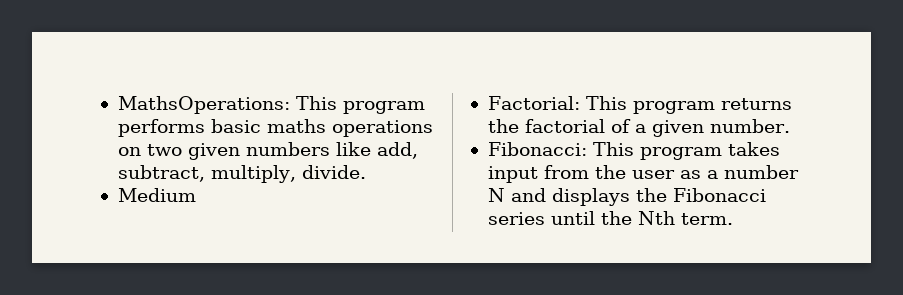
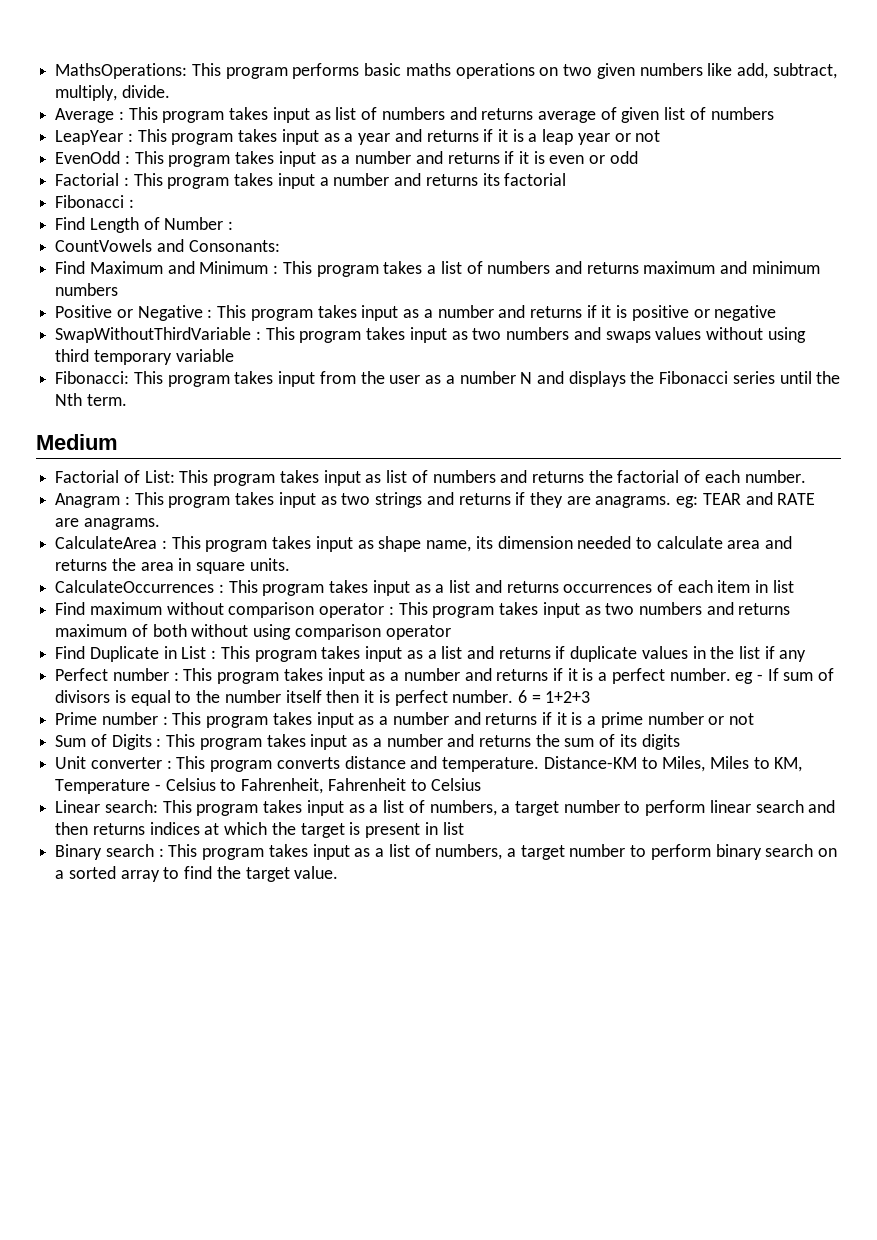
- Medium
- Factorial: This program returns the factorial of a given number.
+ Average : This program takes input as list of numbers and returns average of given list of numbers
+ LeapYear : This program takes input as a year and returns if it is a leap year or not
+ EvenOdd : This program takes input as a number and returns if it is even or odd
+ Factorial : This program takes input a number and returns its factorial
+ Fibonacci :
+ Find Length of Number :
+ CountVowels and Consonants:
+ Find Maximum and Minimum : This program takes a list of numbers and returns maximum and minimum numbers
+ Positive or Negative : This program takes input as a number and returns if it is positive or negative
+ SwapWithoutThirdVariable : This program takes input as two numbers and swaps values without using third temporary variable
+ Medium
+ Factorial of List: This program takes input as list of numbers and returns the factorial of each number.
+ Anagram : This program takes input as two strings and returns if they are anagrams. eg: TEAR and RATE are anagrams.
+ CalculateArea : This program takes input as shape name, its dimension needed to calculate area and returns the area in square units.
+ CalculateOccurrences : This program takes input as a list and returns occurrences of each item in list
+ Find maximum without comparison operator : This program takes input as two numbers and returns maximum of both without using comparison operator
+ Find Duplicate in List : This program takes input as a list and returns if duplicate values in the list if any
+ Perfect number : This program takes input as a number and returns if it is a perfect number. eg - If sum of divisors is equal to the number itself then it is perfect number. 6 = 1+2+3
+ Prime number : This program takes input as a number and returns if it is a prime number or not
+ Sum of Digits : This program takes input as a number and returns the sum of its digits
+ Unit converter : This program converts distance and temperature. Distance-KM to Miles, Miles to KM, Temperature - Celsius to Fahrenheit, Fahrenheit to Celsius
+ Linear search: This program takes input as a list of numbers, a target number to perform linear search and then returns indices at which the target is present in list
+ Binary search : This program takes input as a list of numbers, a target number to perform binary search on a sorted array to find the target value.

